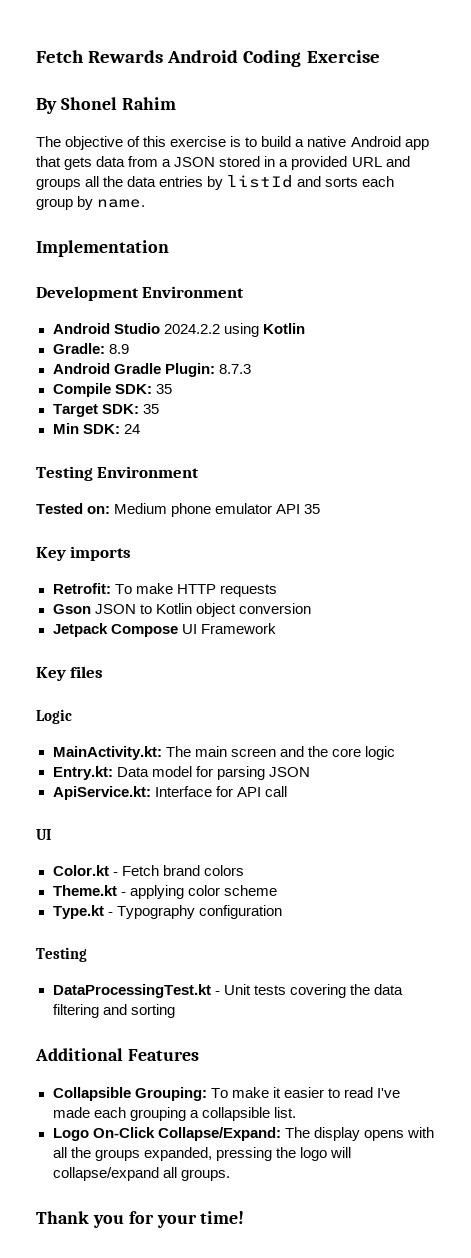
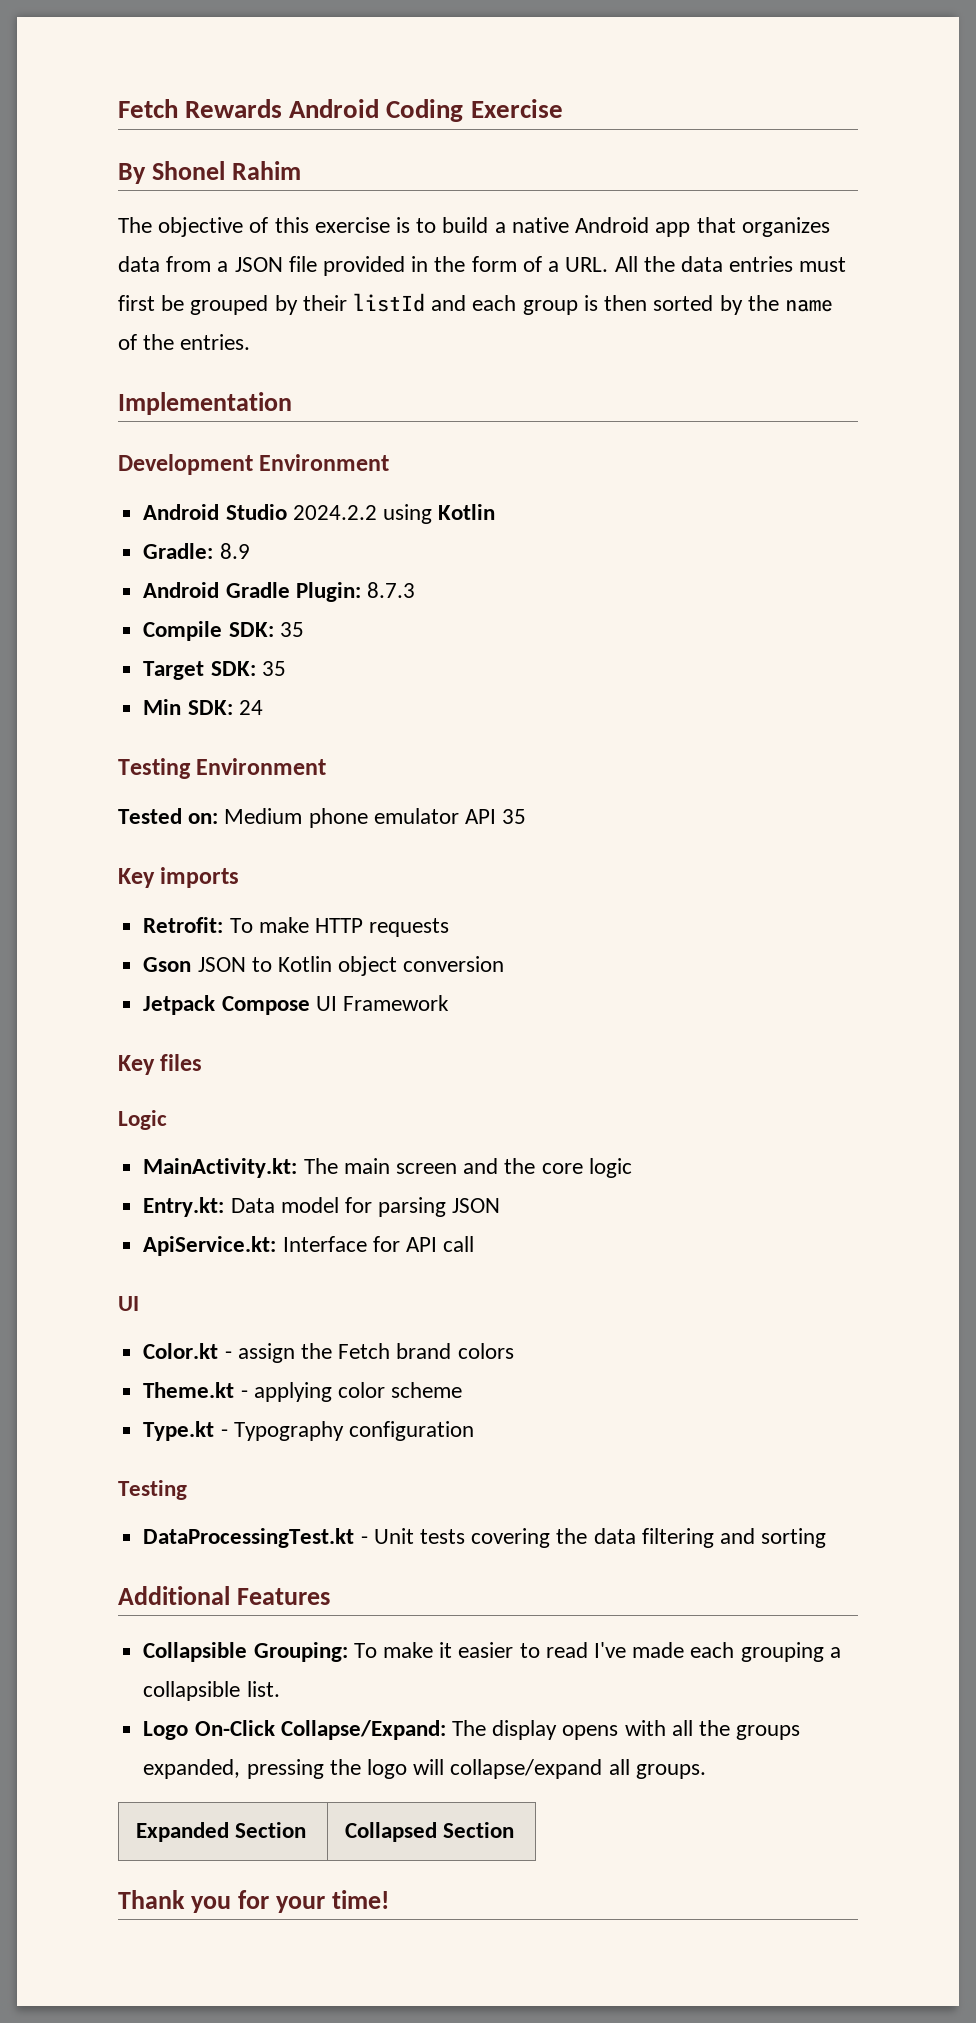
- The objective of this exercise is to build a native Android app that gets data from a JSON stored in a provided URL and groups all the data entries by listId and sorts each group by name.
+ The objective of this exercise is to build a native Android app that organizes data from a JSON file provided in the form of a URL. All the data entries must first be grouped by their listId and each group is then sorted by the name of the entries.
- Color.kt - Fetch brand colors
+ Color.kt - assign the Fetch brand colors
+ Expanded Section | Collapsed Section

